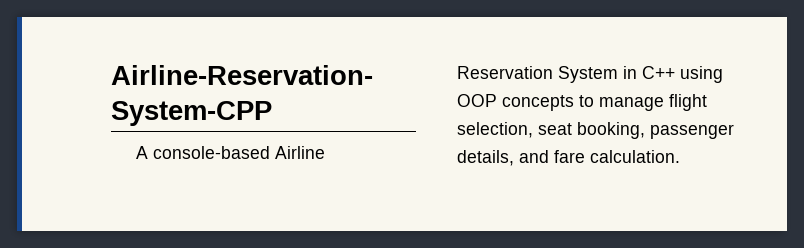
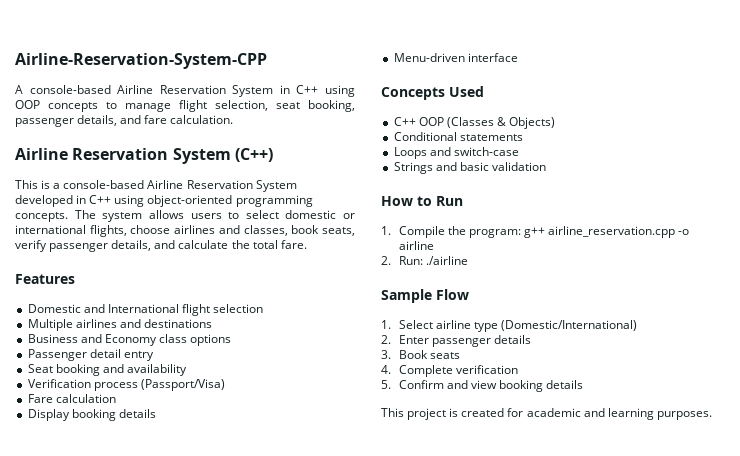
+ Airline Reservation System (C++)
+ This is a console-based Airline Reservation System developed in C++ using object-oriented programming concepts. The system allows users to select domestic or international flights, choose airlines and classes, book seats, verify passenger details, and calculate the total fare.
+ Features
+ Domestic and International flight selection
+ Multiple airlines and destinations
+ Business and Economy class options
+ Passenger detail entry
+ Seat booking and availability
+ Verification process (Passport/Visa)
+ Fare calculation
+ Display booking details
+ Menu-driven interface
+ Concepts Used
+ C++ OOP (Classes & Objects)
+ Conditional statements
+ Loops and switch-case
+ Strings and basic validation
+ How to Run
+ 1. Compile the program: g++ airline_reservation.cpp -o airline
+ 2. Run: ./airline
+ Sample Flow
+ 1. Select airline type (Domestic/International)
+ 2. Enter passenger details
+ 3. Book seats
+ 4. Complete verification
+ 5. Confirm and view booking details
+ This project is created for academic and learning purposes.

